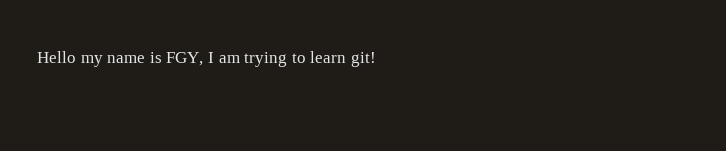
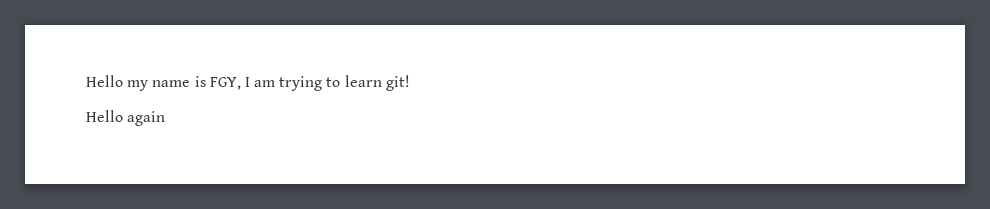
+ Hello again

